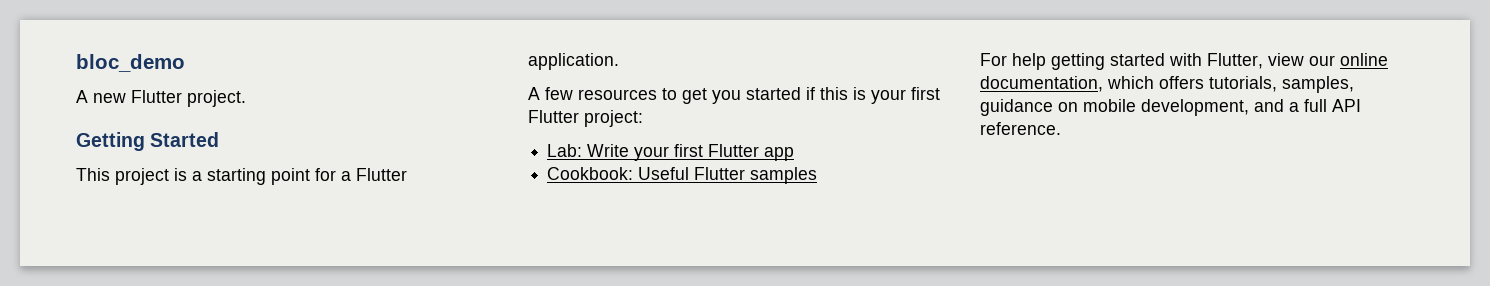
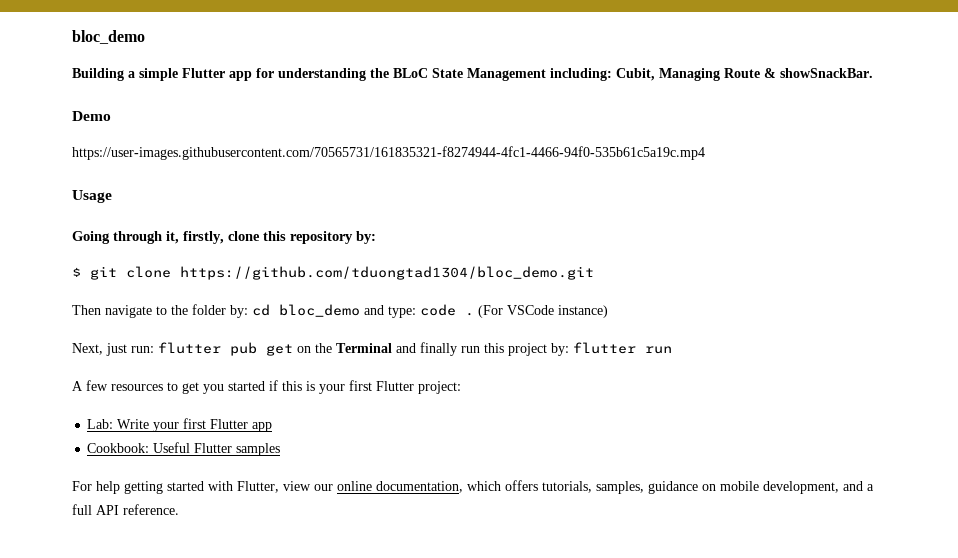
- A new Flutter project.
- Getting Started
- This project is a starting point for a Flutter application.
+ Building a simple Flutter app for understanding the BLoC State Management including: Cubit, Managing Route & showSnackBar.
+ Demo
+ https://user-images.githubusercontent.com/70565731/161835321-f8274944-4fc1-4466-94f0-535b61c5a19c.mp4
+ Usage
+ Going through it, firstly, clone this repository by:
+ $ git clone https://github.com/tduongtad1304/bloc_demo.git
+ Then navigate to the folder by: cd bloc_demo and type: code . (For VSCode instance)
+ Next, just run: flutter pub get on the Terminal and finally run this project by: flutter run

